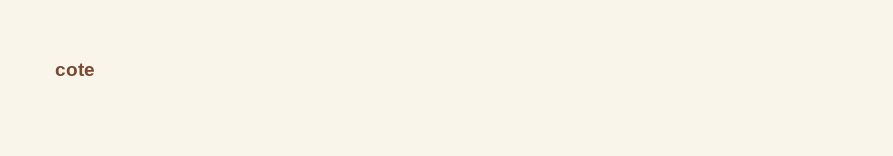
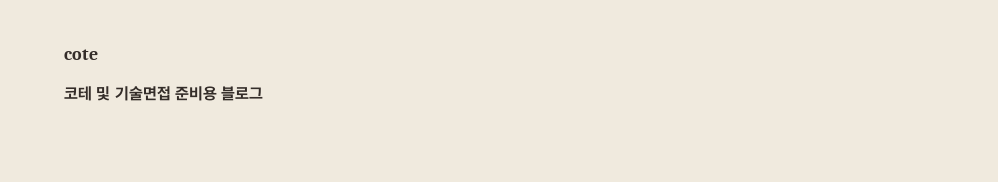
+ 코테 및 기술면접 준비용 블로그

